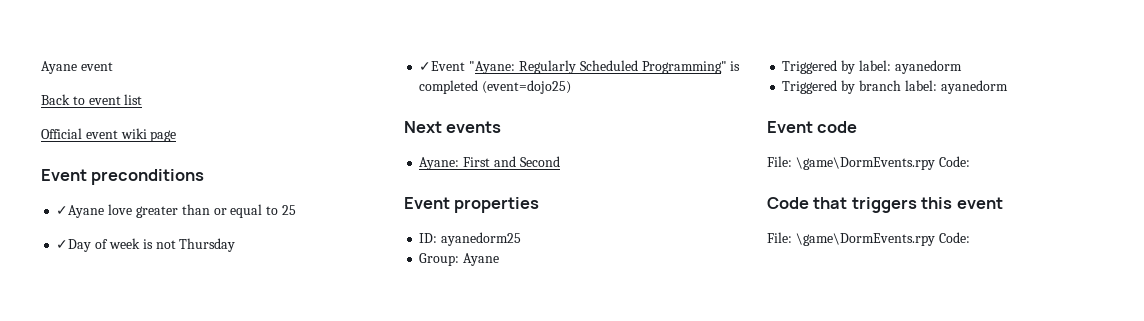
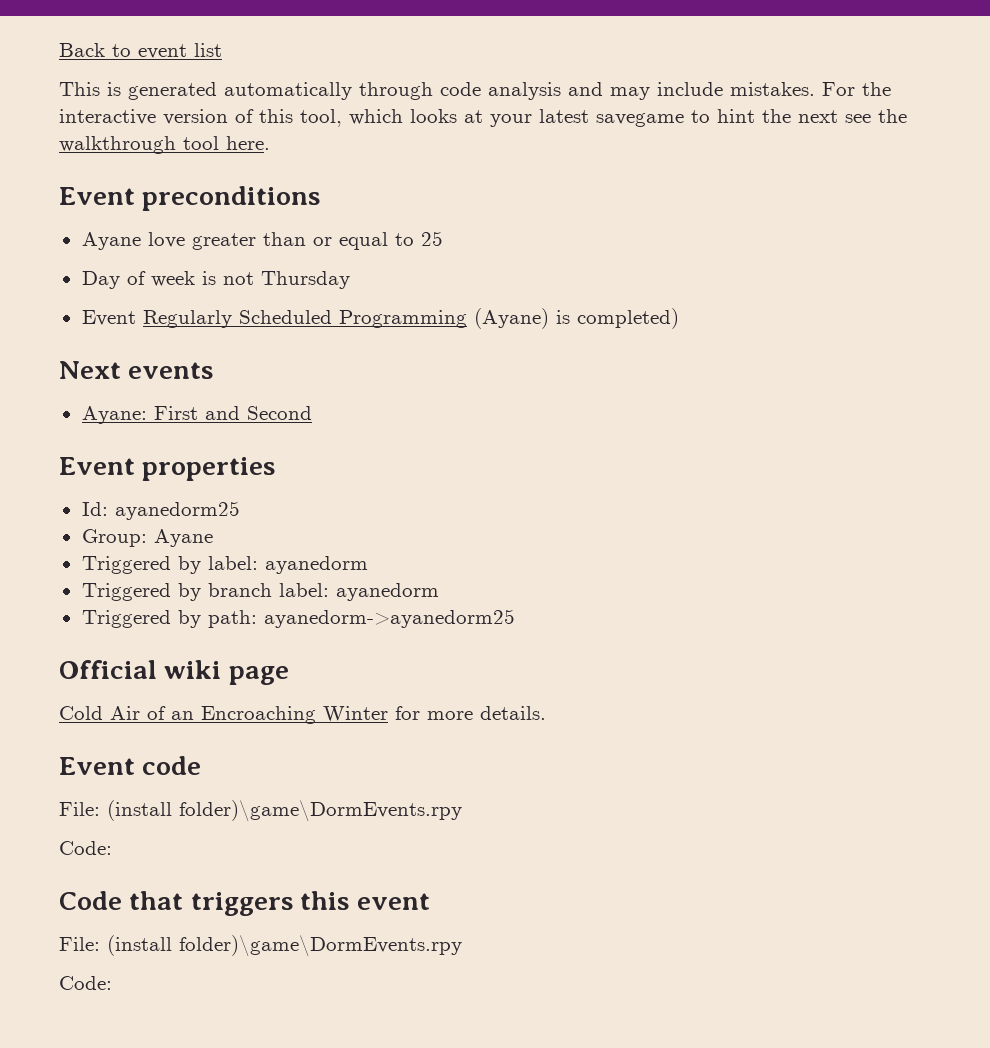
- Ayane event
- Official event wiki page
+ This is generated automatically through code analysis and may include mistakes. For the interactive version of this tool, which looks at your latest savegame to hint the next see the walkthrough tool here.
- ✓Ayane love greater than or equal to 25
+ Ayane love greater than or equal to 25
- ✓Day of week is not Thursday
+ Day of week is not Thursday
- ✓Event "Ayane: Regularly Scheduled Programming" is completed (event=dojo25)
+ Event Regularly Scheduled Programming (Ayane) is completed)
- ID: ayanedorm25
+ Id: ayanedorm25
+ Triggered by path: ayanedorm->ayanedorm25
+ Official wiki page
+ Cold Air of an Encroaching Winter for more details.
  Event code
- File: \game\DormEvents.rpy Code:
+ File: (install folder)\game\DormEvents.rpy
+ Code:
  Code that triggers this event
- File: \game\DormEvents.rpy Code:
+ File: (install folder)\game\DormEvents.rpy
+ Code:

